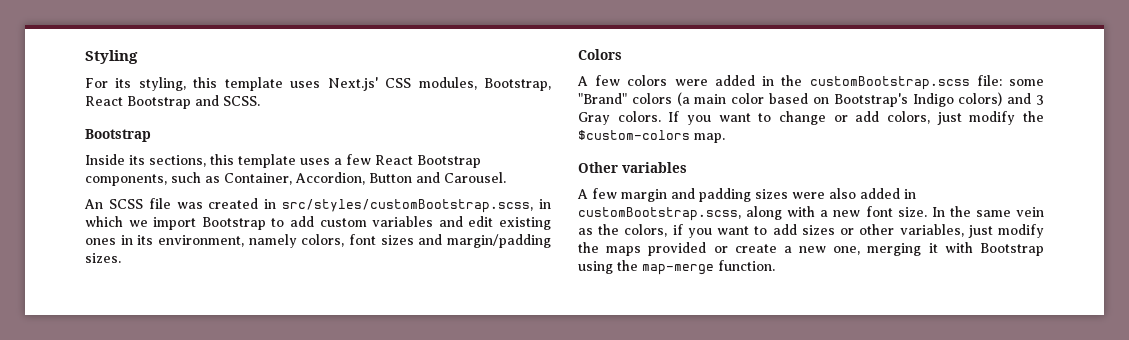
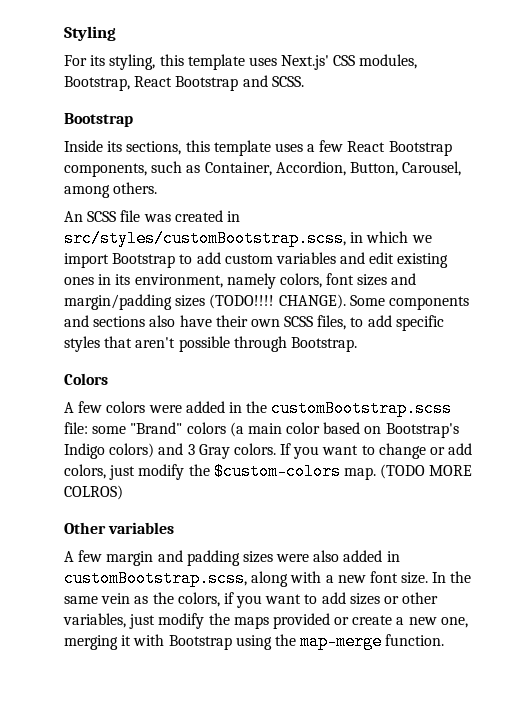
- Inside its sections, this template uses a few React Bootstrap components, such as Container, Accordion, Button and Carousel.
+ Inside its sections, this template uses a few React Bootstrap components, such as Container, Accordion, Button, Carousel, among others.
- An SCSS file was created in src/styles/customBootstrap.scss, in which we import Bootstrap to add custom variables and edit existing ones in its environment, namely colors, font sizes and margin/padding sizes.
+ An SCSS file was created in src/styles/customBootstrap.scss, in which we import Bootstrap to add custom variables and edit existing ones in its environment, namely colors, font sizes and margin/padding sizes (TODO!!!! CHANGE). Some components and sections also have their own SCSS files, to add specific styles that aren't possible through Bootstrap.
+ (TODO MORE COLROS)

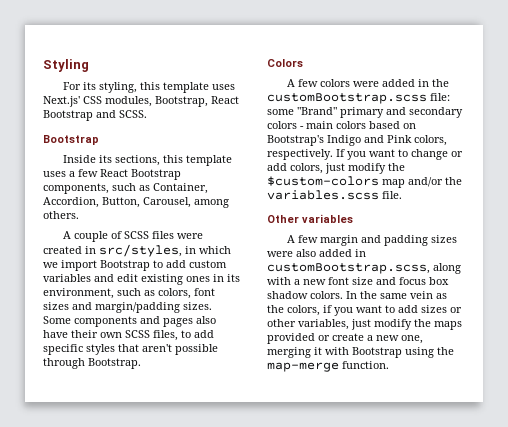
- An SCSS file was created in src/styles/customBootstrap.scss, in which we import Bootstrap to add custom variables and edit existing ones in its environment, namely colors, font sizes and margin/padding sizes (TODO!!!! CHANGE).
+ A couple of SCSS files were created in src/styles, in which we import Bootstrap to add custom variables and edit existing ones in its environment, such as colors, font sizes and margin/padding sizes.
- Some components and sections also have their own SCSS files, to add specific styles that aren't possible through Bootstrap.
+ Some components and pages also have their own SCSS files, to add specific styles that aren't possible through Bootstrap.
- A few colors were added in the customBootstrap.scss file: some "Brand" colors (a main color based on Bootstrap's Indigo colors) and 3 Gray colors.
+ A few colors were added in the customBootstrap.scss file: some "Brand" primary and secondary colors - main colors based on Bootstrap's Indigo and Pink colors, respectively.
- If you want to change or add colors, just modify the $custom-colors map. (TODO MORE COLROS)
+ If you want to change or add colors, just modify the $custom-colors map and/or the variables.scss file.
- A few margin and padding sizes were also added in customBootstrap.scss, along with a new font size.
+ A few margin and padding sizes were also added in customBootstrap.scss, along with a new font size and focus box shadow colors.

